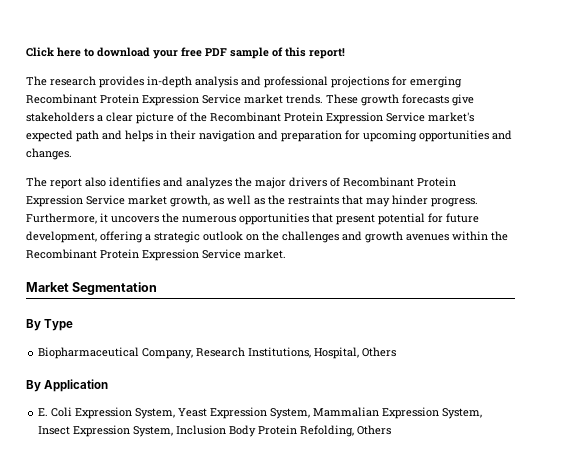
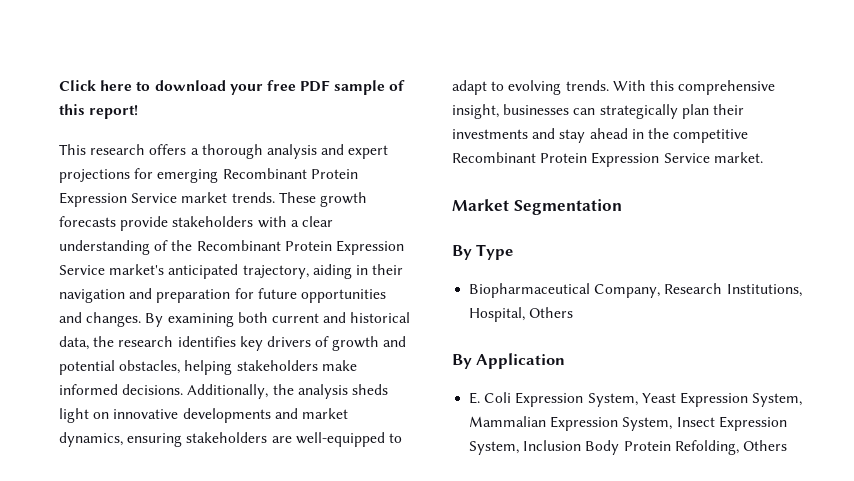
- The research provides in-depth analysis and professional projections for emerging Recombinant Protein Expression Service market trends.
+ This research offers a thorough analysis and expert projections for emerging Recombinant Protein Expression Service market trends.
- These growth forecasts give stakeholders a clear picture of the Recombinant Protein Expression Service market's expected path and helps in their navigation and preparation for upcoming opportunities and changes.
- The report also identifies and analyzes the major drivers of Recombinant Protein Expression Service market growth, as well as the restraints that may hinder progress. Furthermore, it uncovers the numerous opportunities that present potential for future development, offering a strategic outlook on the challenges and growth avenues within the Recombinant Protein Expression Service market.
+ These growth forecasts provide stakeholders with a clear understanding of the Recombinant Protein Expression Service market's anticipated trajectory, aiding in their navigation and preparation for future opportunities and changes. By examining both current and historical data, the research identifies key drivers of growth and potential obstacles, helping stakeholders make informed decisions. Additionally, the analysis sheds light on innovative developments and market dynamics, ensuring stakeholders are well-equipped to adapt to evolving trends. With this comprehensive insight, businesses can strategically plan their investments and stay ahead in the competitive Recombinant Protein Expression Service market.

